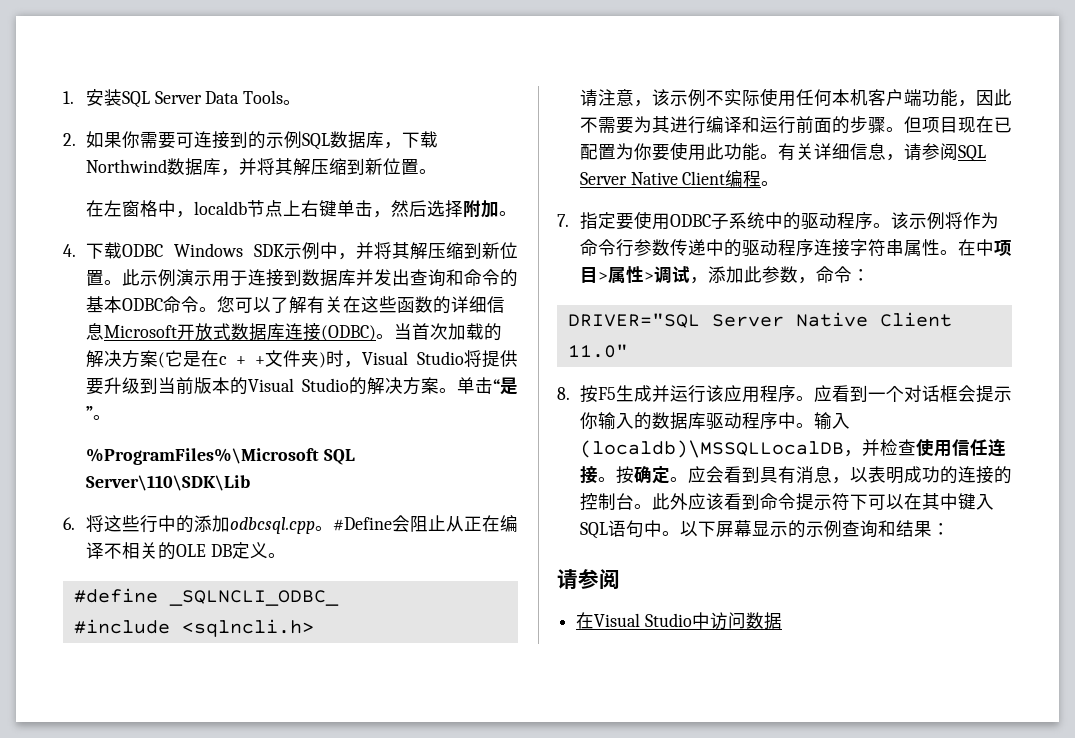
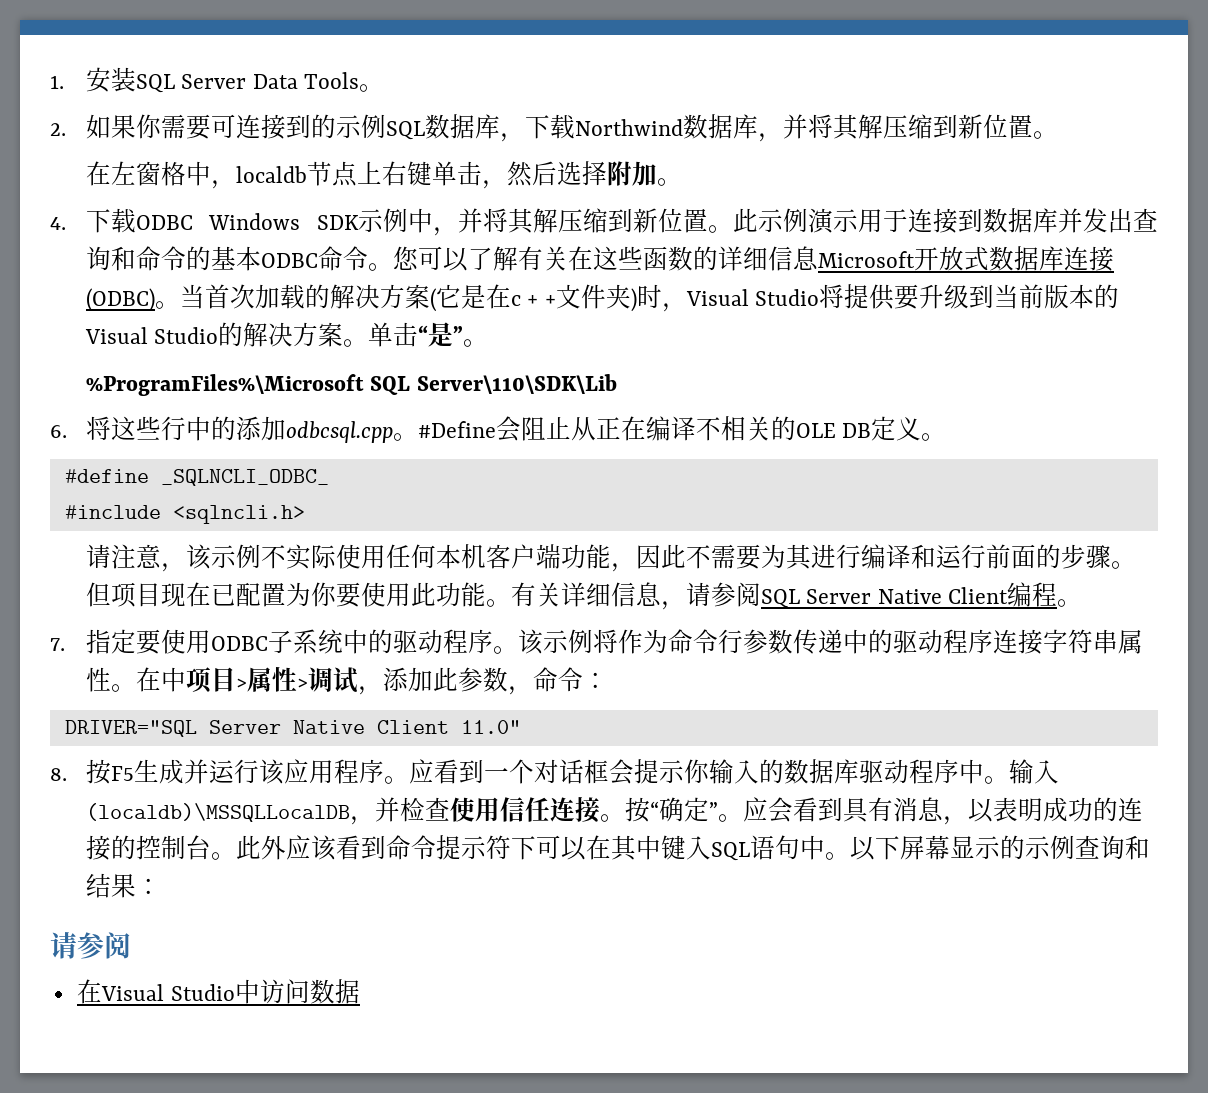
- 按确定。
+ 按“确定”。

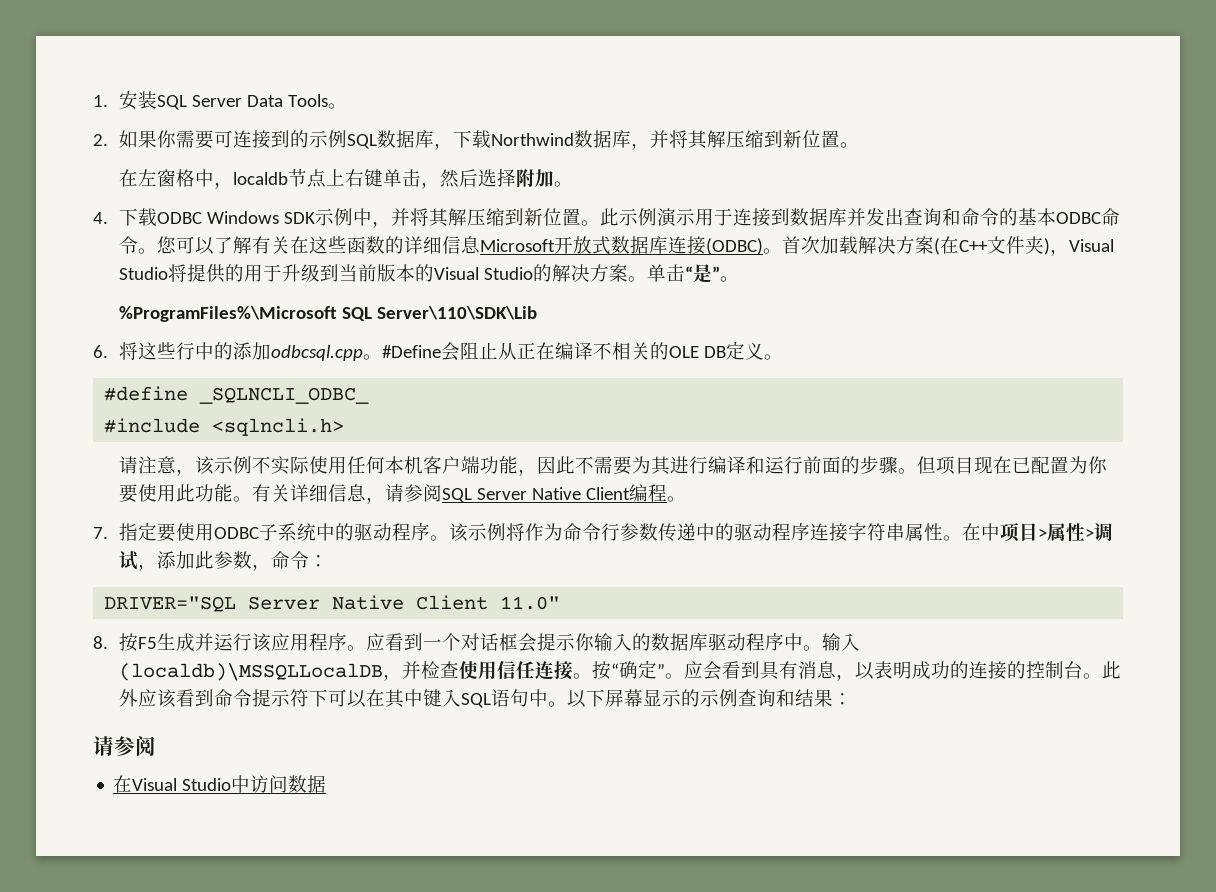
- 当首次加载的解决方案(它是在c + +文件夹)时，Visual Studio将提供要升级到当前版本的Visual Studio的解决方案。
+ 首次加载解决方案(在C++文件夹)，Visual Studio将提供的用于升级到当前版本的Visual Studio的解决方案。

